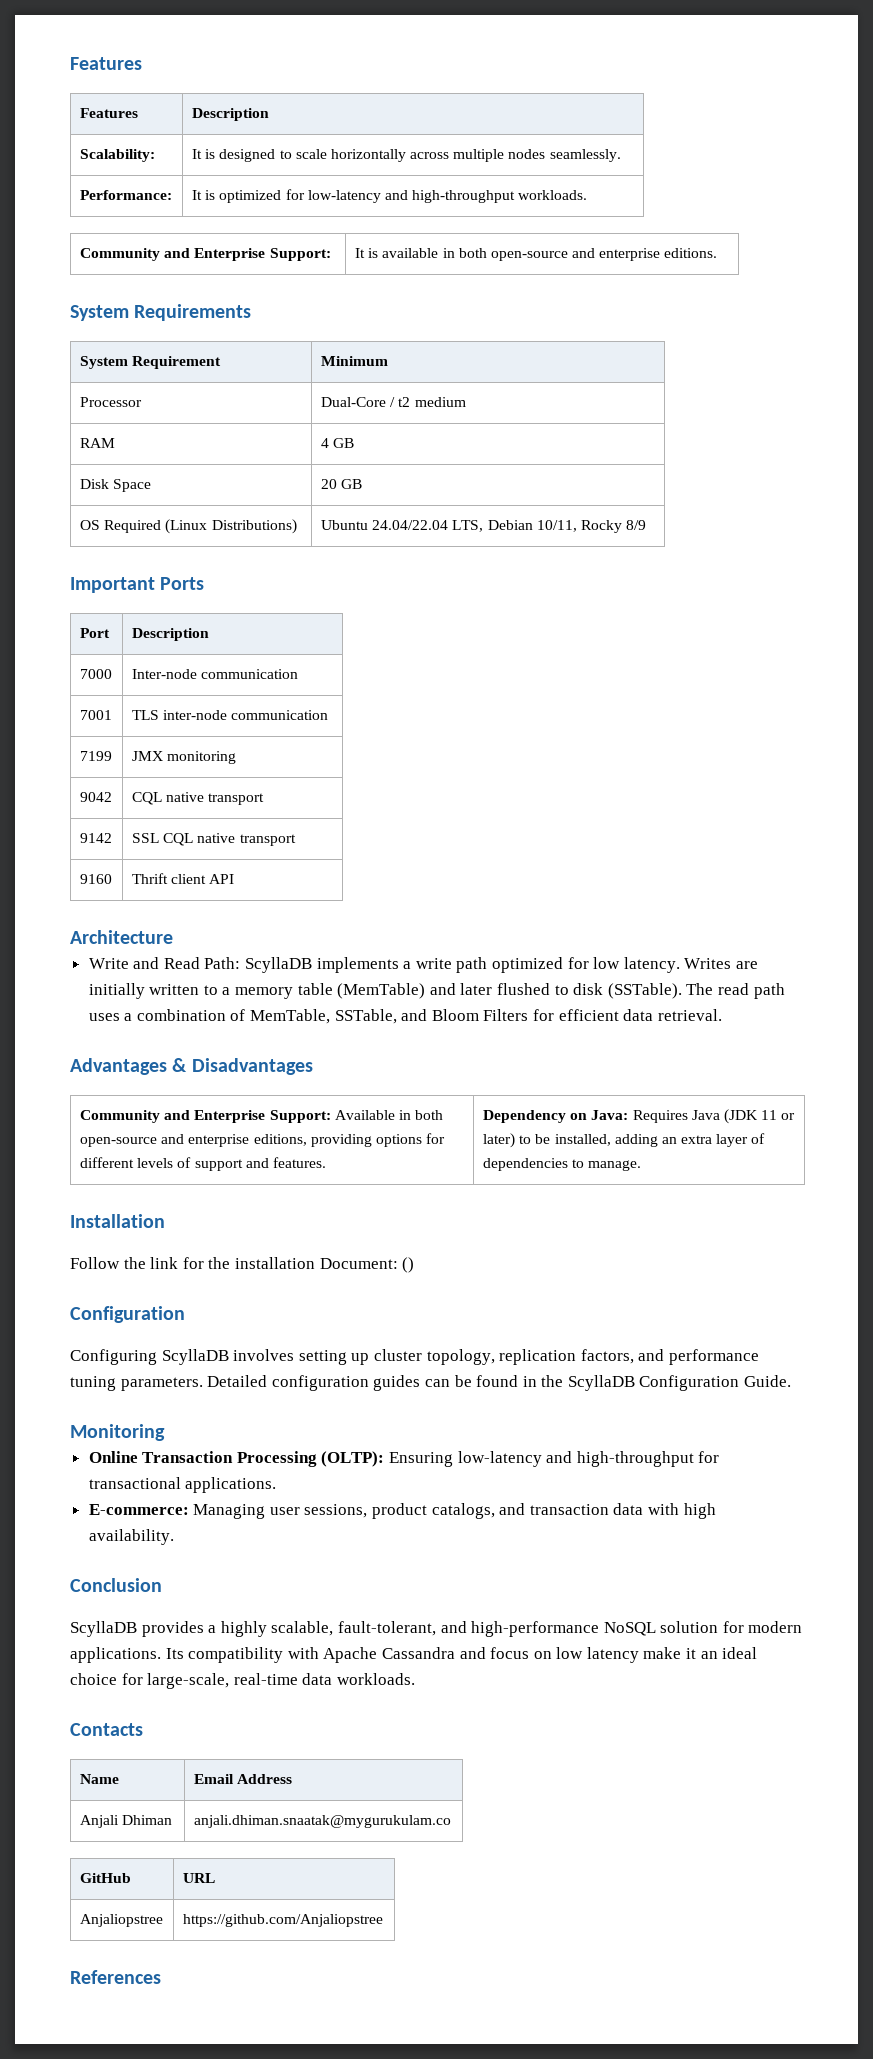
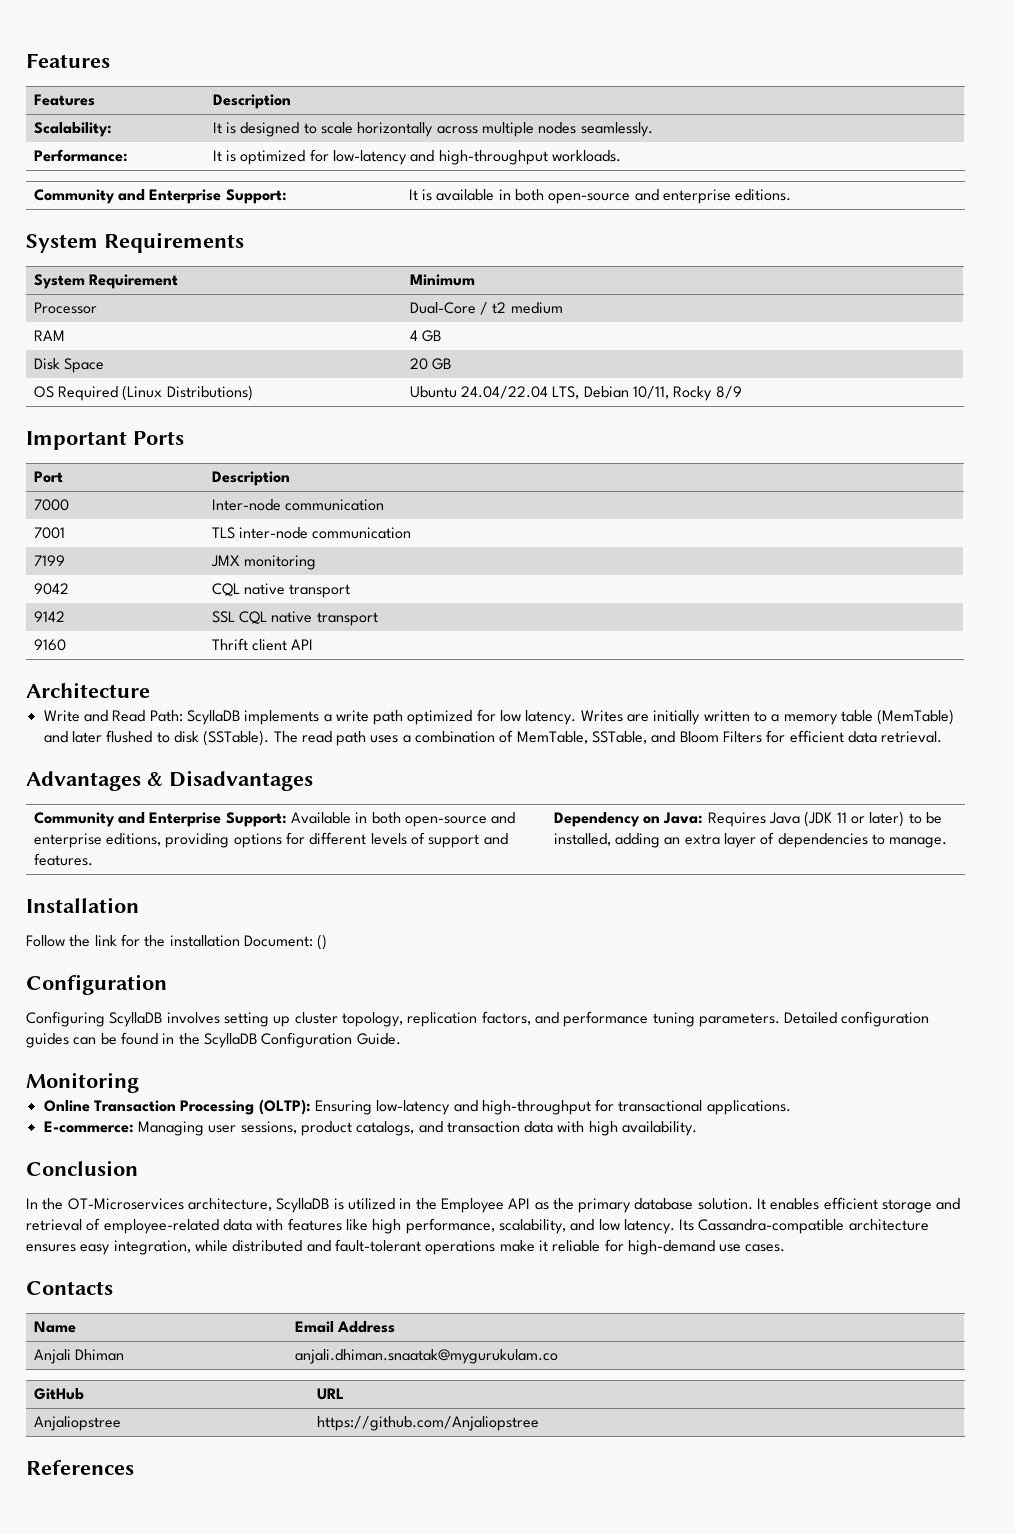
- ScyllaDB provides a highly scalable, fault-tolerant, and high-performance NoSQL solution for modern applications. Its compatibility with Apache Cassandra and focus on low latency make it an ideal choice for large-scale, real-time data workloads.
+ In the OT-Microservices architecture, ScyllaDB is utilized in the Employee API as the primary database solution. It enables efficient storage and retrieval of employee-related data with features like high performance, scalability, and low latency. Its Cassandra-compatible architecture ensures easy integration, while distributed and fault-tolerant operations make it reliable for high-demand use cases.

